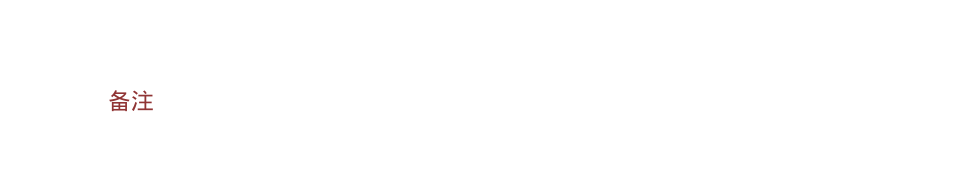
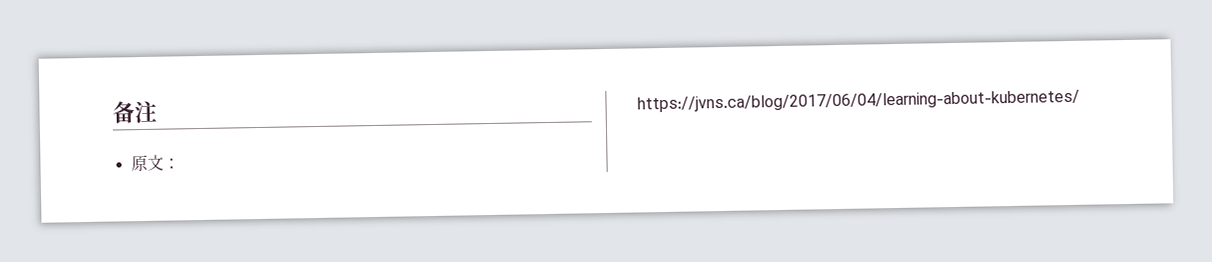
+ 原文：https://jvns.ca/blog/2017/06/04/learning-about-kubernetes/

